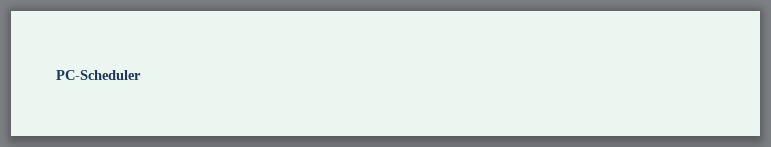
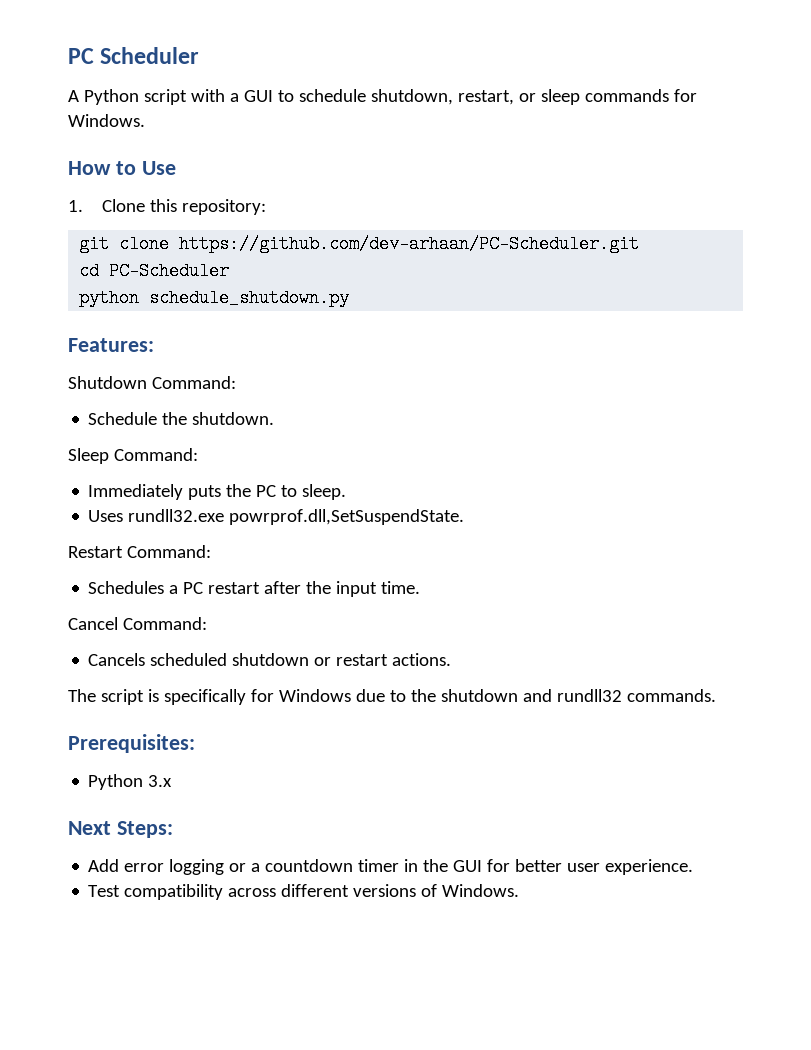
- PC-Scheduler
+ PC Scheduler
+ A Python script with a GUI to schedule shutdown, restart, or sleep commands for Windows.
+ How to Use
+ 1. Clone this repository:
+ git clone https://github.com/dev-arhaan/PC-Scheduler.git
+ cd PC-Scheduler
+ python schedule_shutdown.py
+ Features:
+ Shutdown Command:
+ Schedule the shutdown.
+ Sleep Command:
+ Immediately puts the PC to sleep.
+ Uses rundll32.exe powrprof.dll,SetSuspendState.
+ Restart Command:
+ Schedules a PC restart after the input time.
+ Cancel Command:
+ Cancels scheduled shutdown or restart actions.
+ The script is specifically for Windows due to the shutdown and rundll32 commands.
+ Prerequisites:
+ Python 3.x
+ Next Steps:
+ Add error logging or a countdown timer in the GUI for better user experience.
+ Test compatibility across different versions of Windows.

